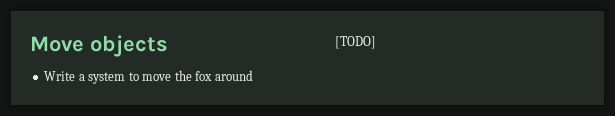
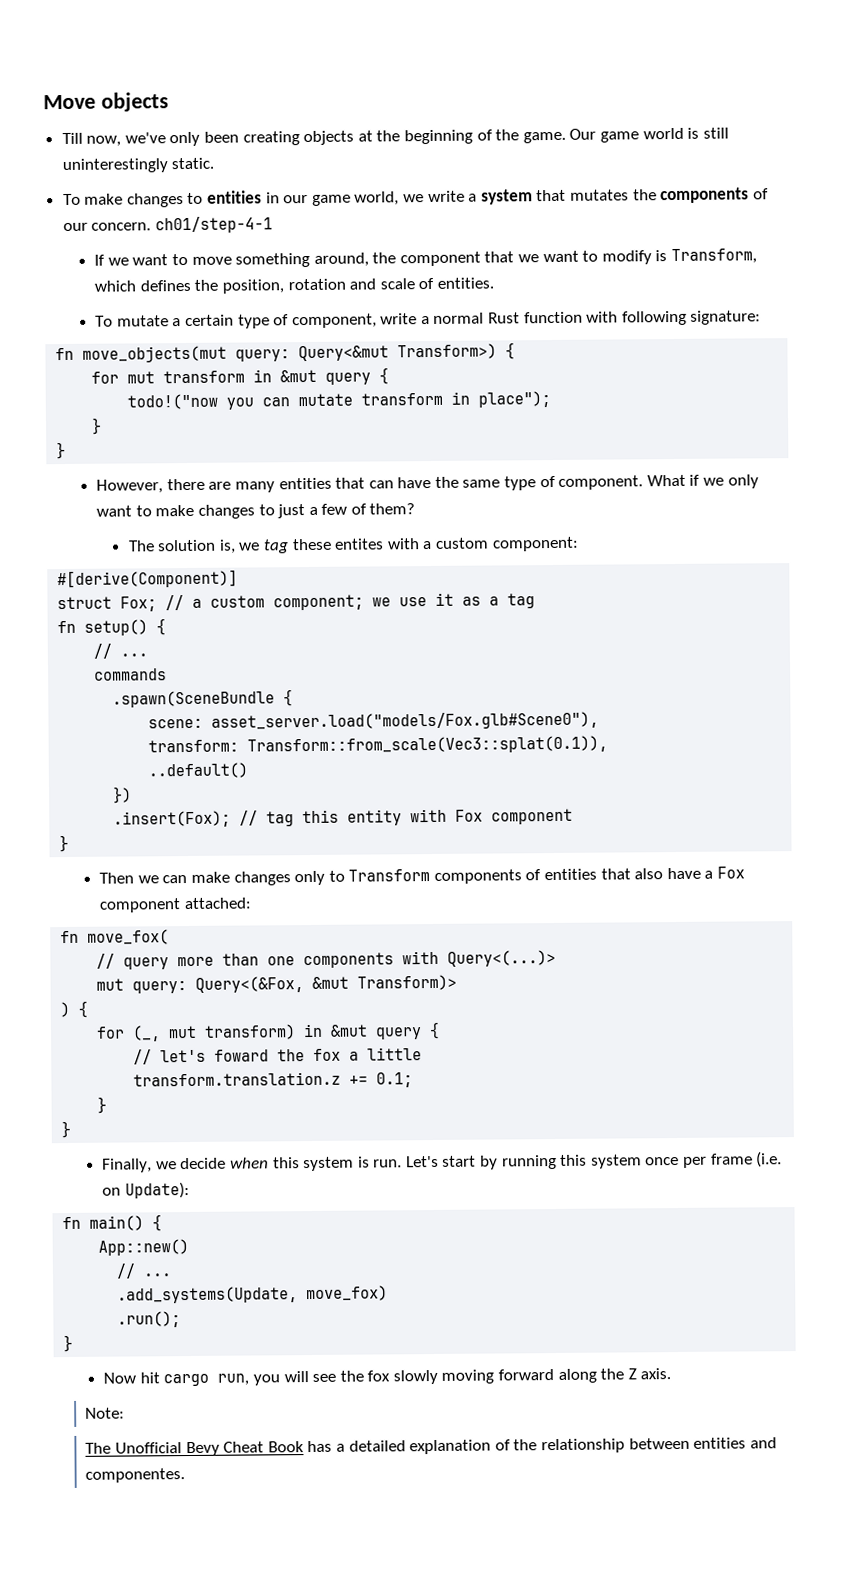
- Write a system to move the fox around [TODO]
+ Till now, we've only been creating objects at the beginning of the game. Our game world is still uninterestingly static.
+ To make changes to entities in our game world, we write a system that mutates the components of our concern. ch01/step-4-1
+ If we want to move something around, the component that we want to modify is Transform, which defines the position, rotation and scale of entities.
+ To mutate a certain type of component, write a normal Rust function with following signature:
+ fn move_objects(mut query: Query<&mut Transform>) {
+ for mut transform in &mut query {
+ todo!("now you can mutate transform in place");
+ }
+ }
+ However, there are many entities that can have the same type of component. What if we only want to make changes to just a few of them?
+ The solution is, we tag these entites with a custom component:
+ #[derive(Component)]
+ struct Fox; // a custom component; we use it as a tag
+ fn setup() {
+ // ...
+ commands
+ .spawn(SceneBundle {
+ scene: asset_server.load("models/Fox.glb#Scene0"),
+ transform: Transform::from_scale(Vec3::splat(0.1)),
+ ..default()
+ })
+ .insert(Fox); // tag this entity with Fox component
+ }
+ Then we can make changes only to Transform components of entities that also have a Fox component attached:
+ fn move_fox(
+ // query more than one components with Query<(...)>
+ mut query: Query<(&Fox, &mut Transform)>
+ ) {
+ for (_, mut transform) in &mut query {
+ // let's foward the fox a little
+ transform.translation.z += 0.1;
+ }
+ }
+ Finally, we decide when this system is run. Let's start by running this system once per frame (i.e. on Update):
+ fn main() {
+ App::new()
+ // ...
+ .add_systems(Update, move_fox)
+ .run();
+ }
+ Now hit cargo run, you will see the fox slowly moving forward along the Z axis.
+ Note:
+ The Unofficial Bevy Cheat Book has a detailed explanation of the relationship between entities and componentes.

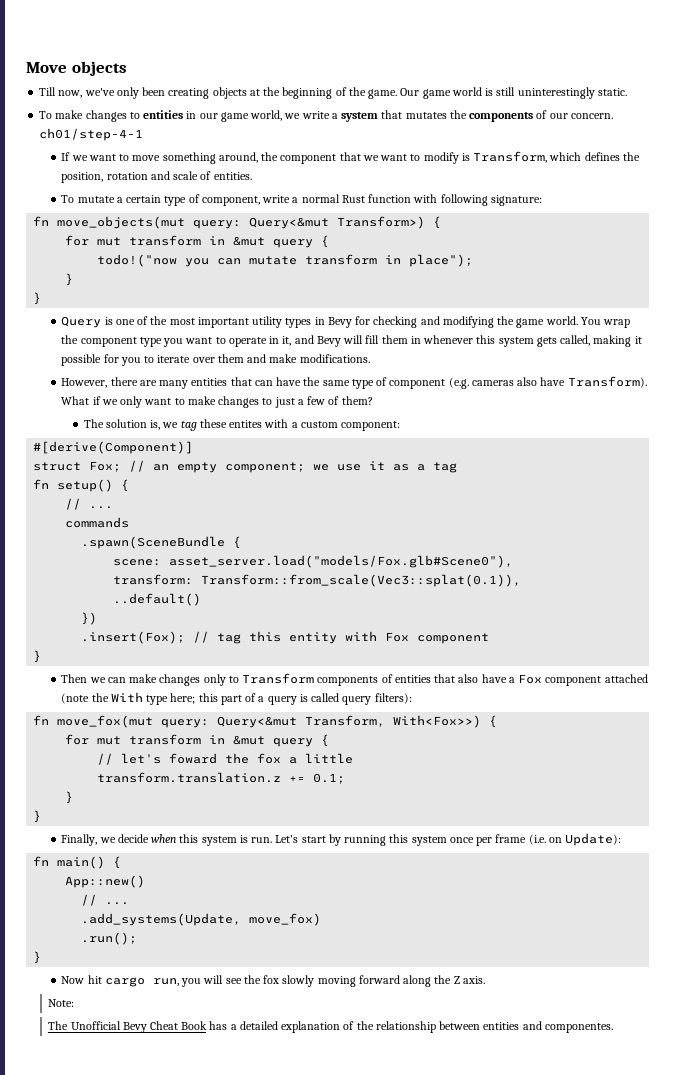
+ Query is one of the most important utility types in Bevy for checking and modifying the game world. You wrap the component type you want to operate in it, and Bevy will fill them in whenever this system gets called, making it possible for you to iterate over them and make modifications.
- However, there are many entities that can have the same type of component.
+ However, there are many entities that can have the same type of component (e.g. cameras also have Transform).
- struct Fox; // a custom component; we use it as a tag
+ struct Fox; // an empty component; we use it as a tag
- Then we can make changes only to Transform components of entities that also have a Fox component attached:
- fn move_fox(
- // query more than one components with Query<(...)>
- mut query: Query<(&Fox, &mut Transform)>
- ) {
- for (_, mut transform) in &mut query {
+ Then we can make changes only to Transform components of entities that also have a Fox component attached (note the With type here; this part of a query is called query filters):
+ fn move_fox(mut query: Query<&mut Transform, With<Fox>>) {
+ for mut transform in &mut query {

